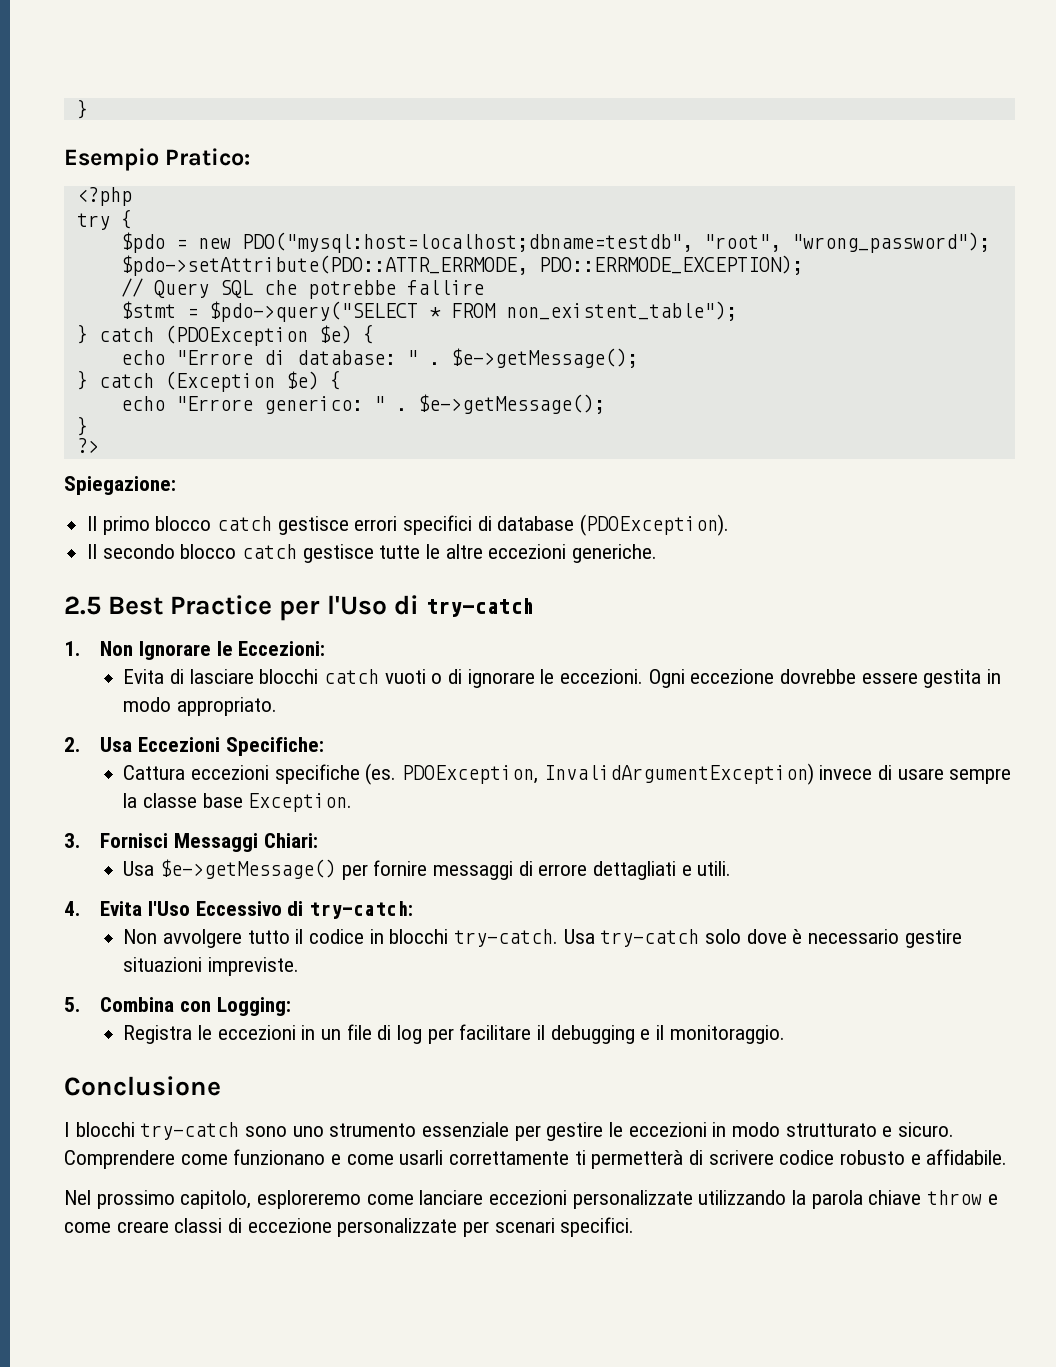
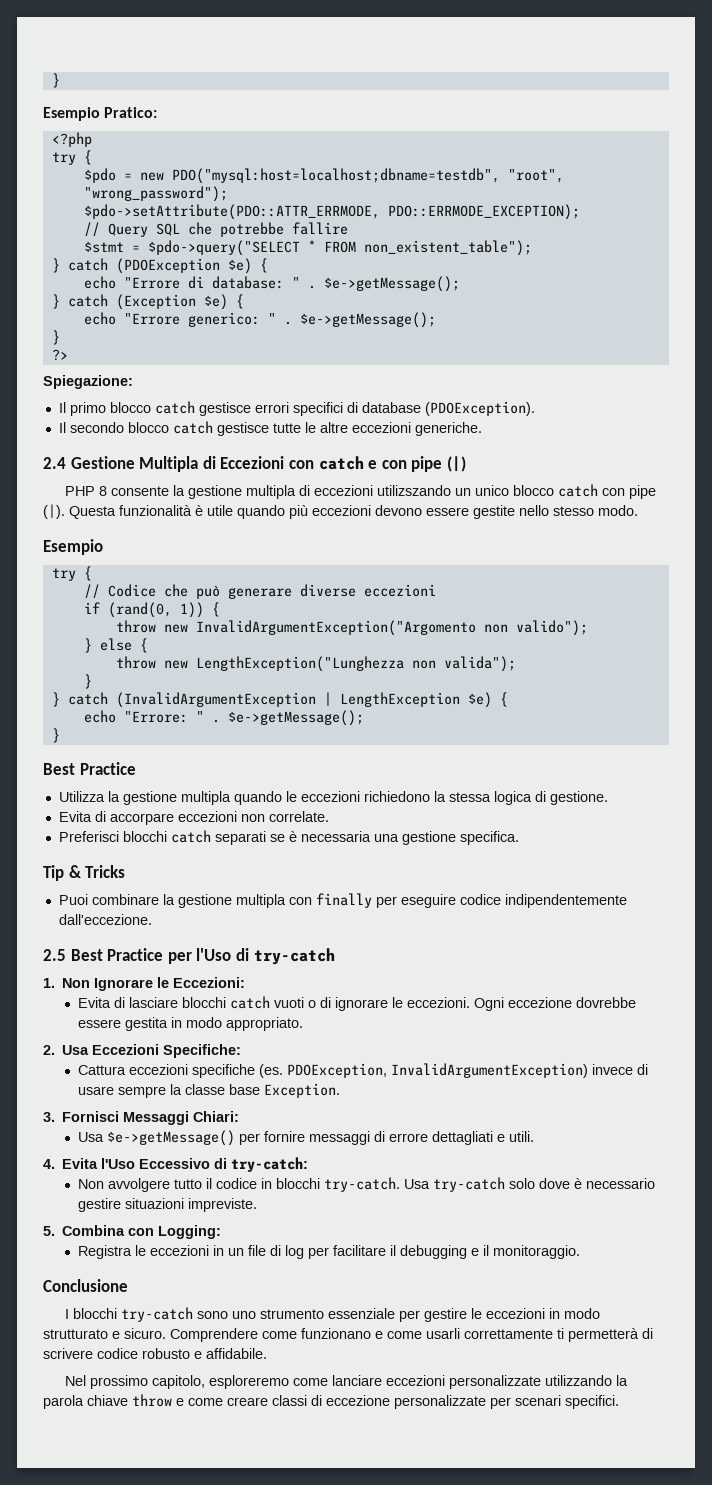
+ 2.4 Gestione Multipla di Eccezioni con catch e con pipe (|)
+ PHP 8 consente la gestione multipla di eccezioni utilizszando un unico blocco catch con pipe (|). Questa funzionalità è utile quando più eccezioni devono essere gestite nello stesso modo.
+ Esempio
+ try {
+ // Codice che può generare diverse eccezioni
+ if (rand(0, 1)) {
+ throw new InvalidArgumentException("Argomento non valido");
+ } else {
+ throw new LengthException("Lunghezza non valida");
+ }
+ } catch (InvalidArgumentException | LengthException $e) {
+ echo "Errore: " . $e->getMessage();
+ }
+ Best Practice
+ Utilizza la gestione multipla quando le eccezioni richiedono la stessa logica di gestione.
+ Evita di accorpare eccezioni non correlate.
+ Preferisci blocchi catch separati se è necessaria una gestione specifica.
+ Tip & Tricks
+ Puoi combinare la gestione multipla con finally per eseguire codice indipendentemente dall'eccezione.

